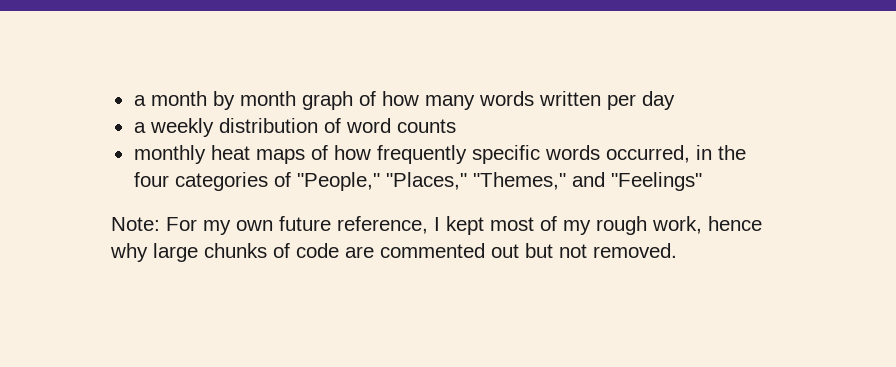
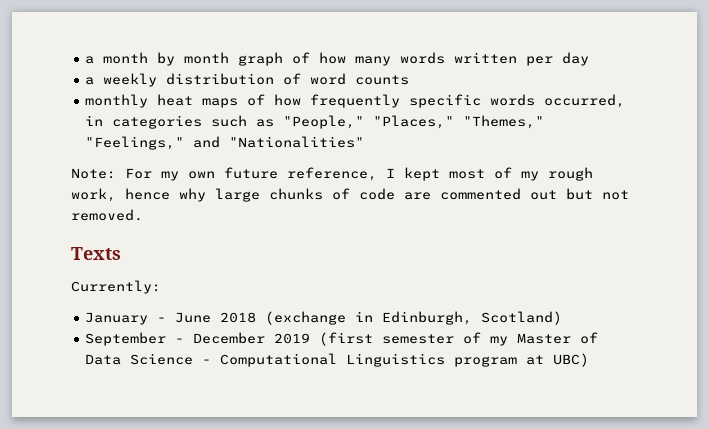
- monthly heat maps of how frequently specific words occurred, in the four categories of "People," "Places," "Themes," and "Feelings"
+ monthly heat maps of how frequently specific words occurred, in categories such as "People," "Places," "Themes," "Feelings," and "Nationalities"
+ Texts
+ Currently:
+ January - June 2018 (exchange in Edinburgh, Scotland)
+ September - December 2019 (first semester of my Master of Data Science - Computational Linguistics program at UBC)

